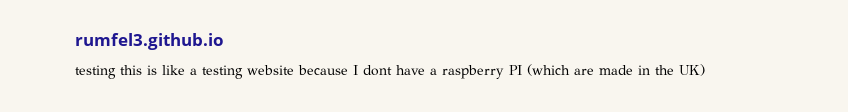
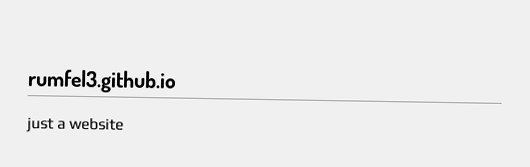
- testing this is like a testing website because I dont have a raspberry PI (which are made in the UK)
+ just a website

